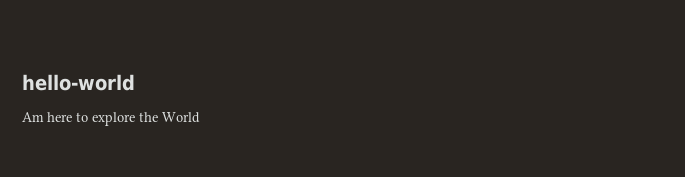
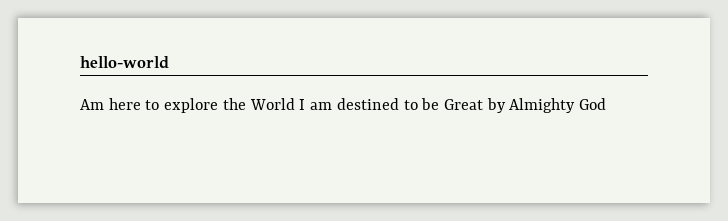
- Am here to explore the World
+ Am here to explore the World I am destined to be Great by Almighty God

